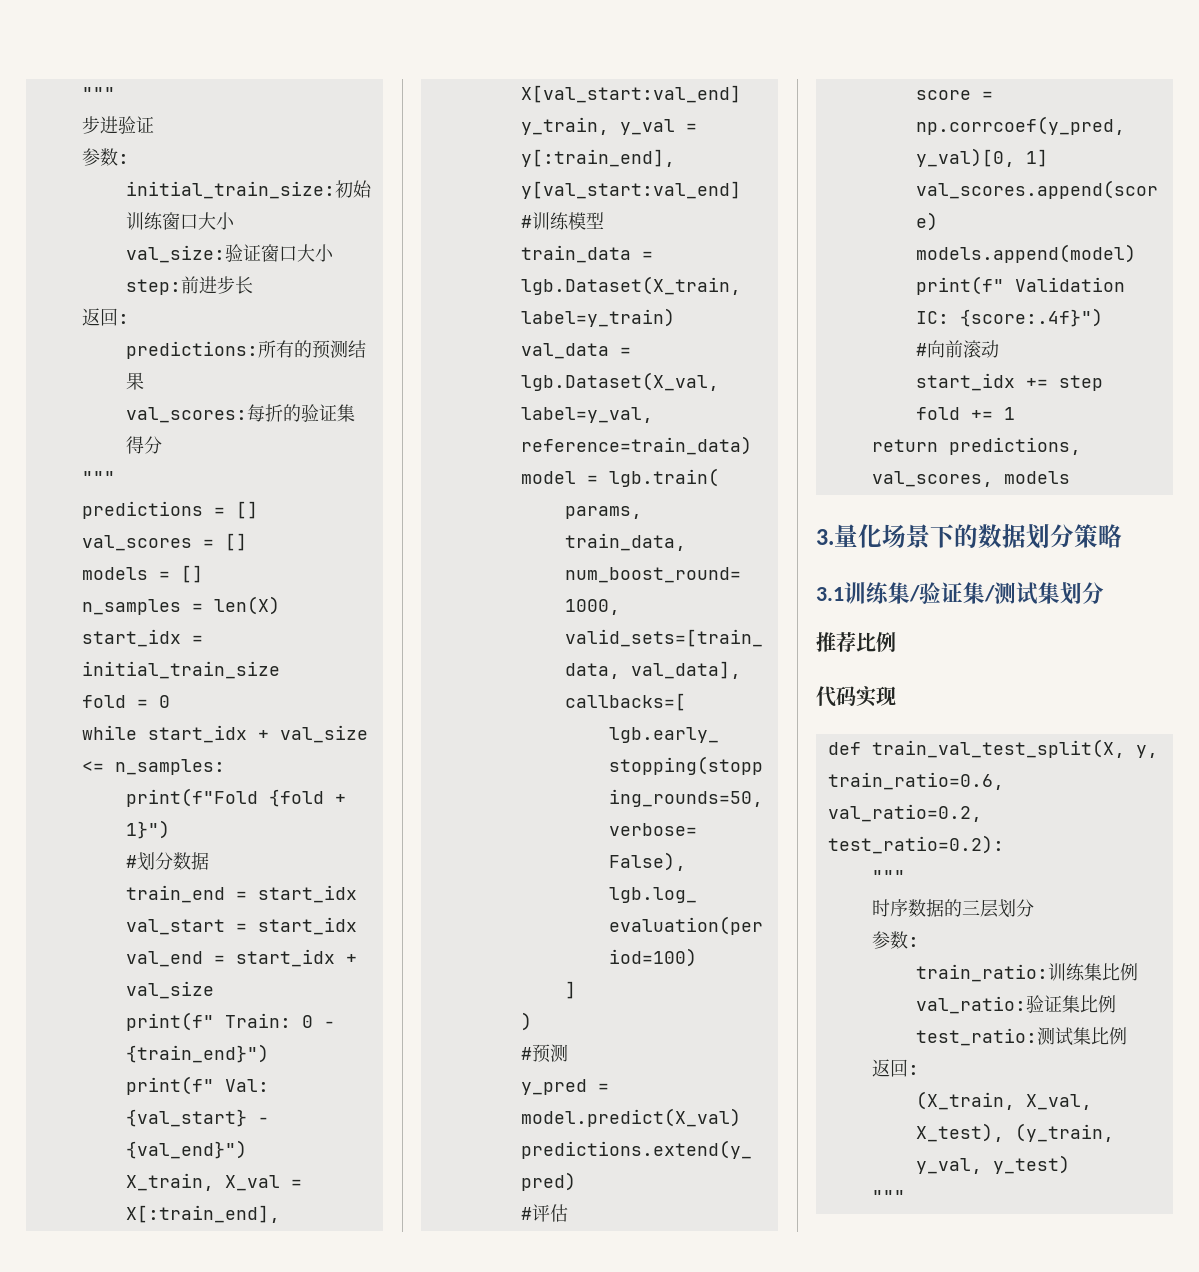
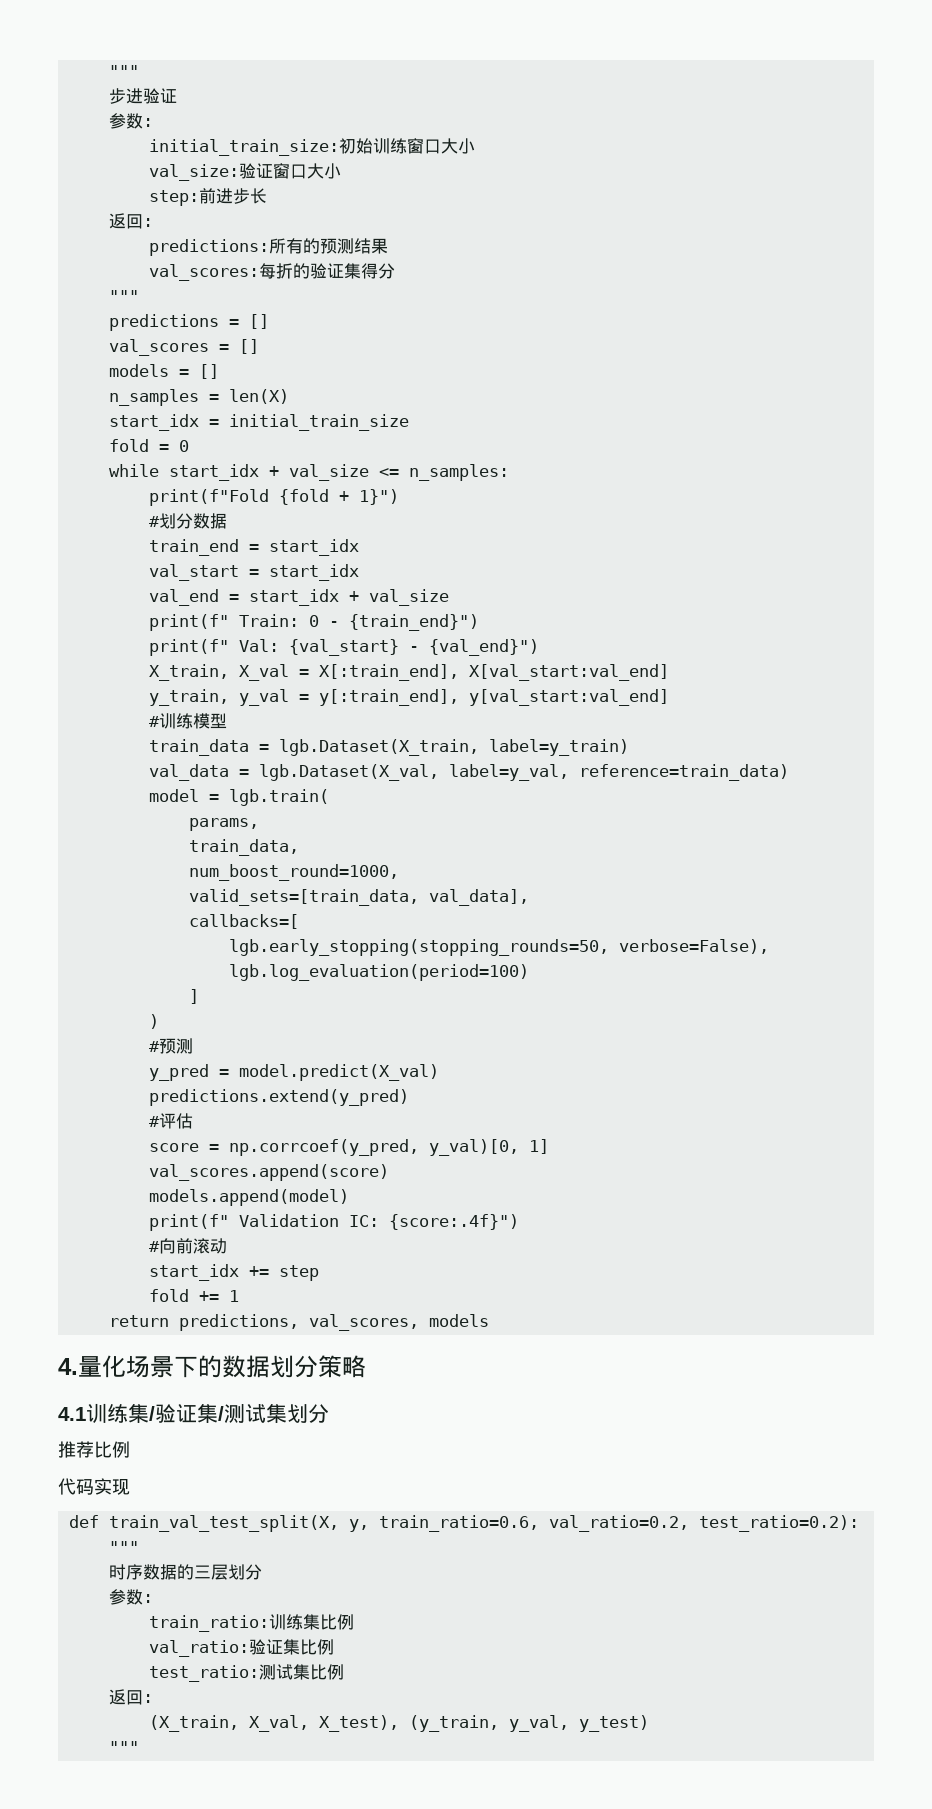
- 3.量化场景下的数据划分策略
+ 4.量化场景下的数据划分策略
- 3.1训练集/验证集/测试集划分
+ 4.1训练集/验证集/测试集划分

